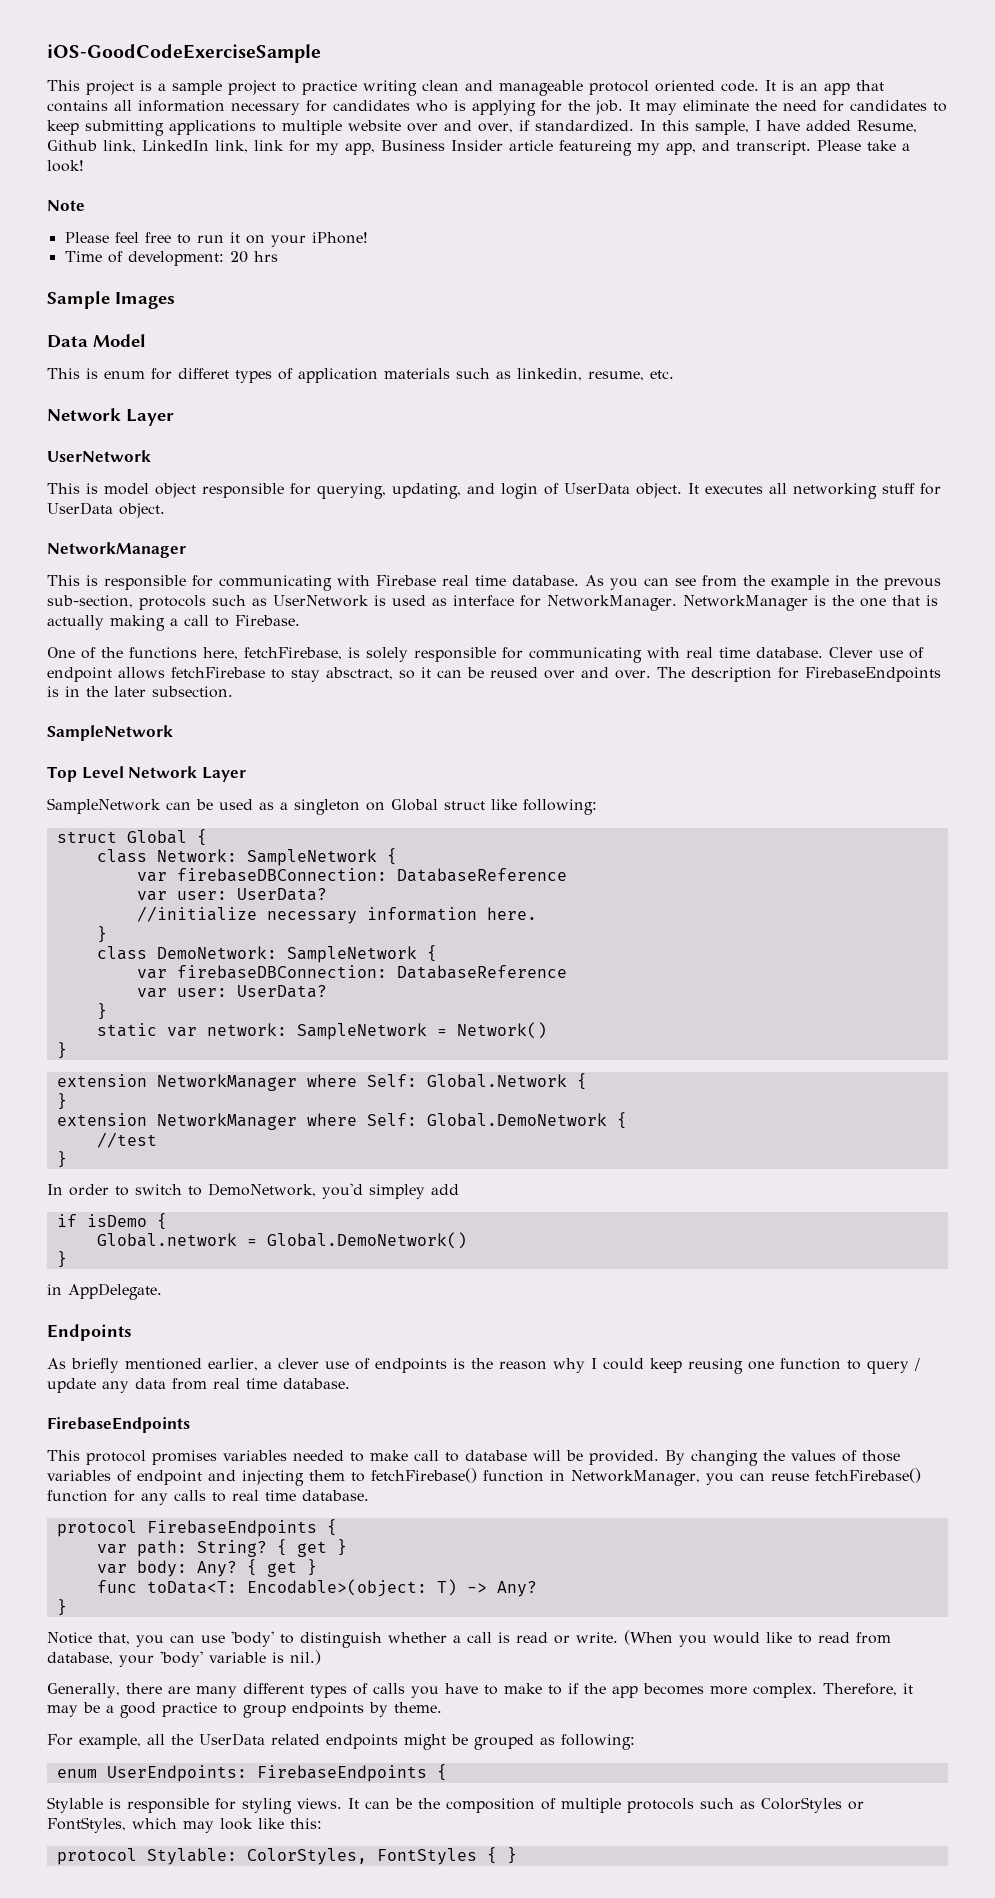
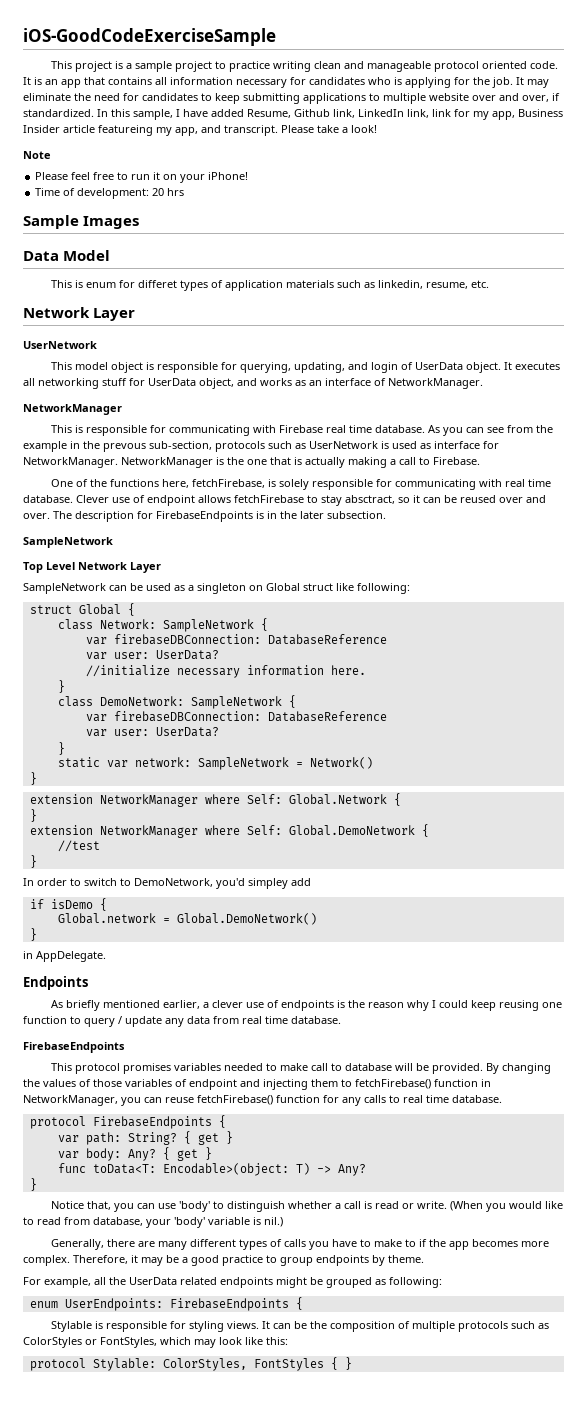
- This is model object responsible for querying, updating, and login of UserData object.
+ This model object is responsible for querying, updating, and login of UserData object.
- It executes all networking stuff for UserData object.
+ It executes all networking stuff for UserData object, and works as an interface of NetworkManager.

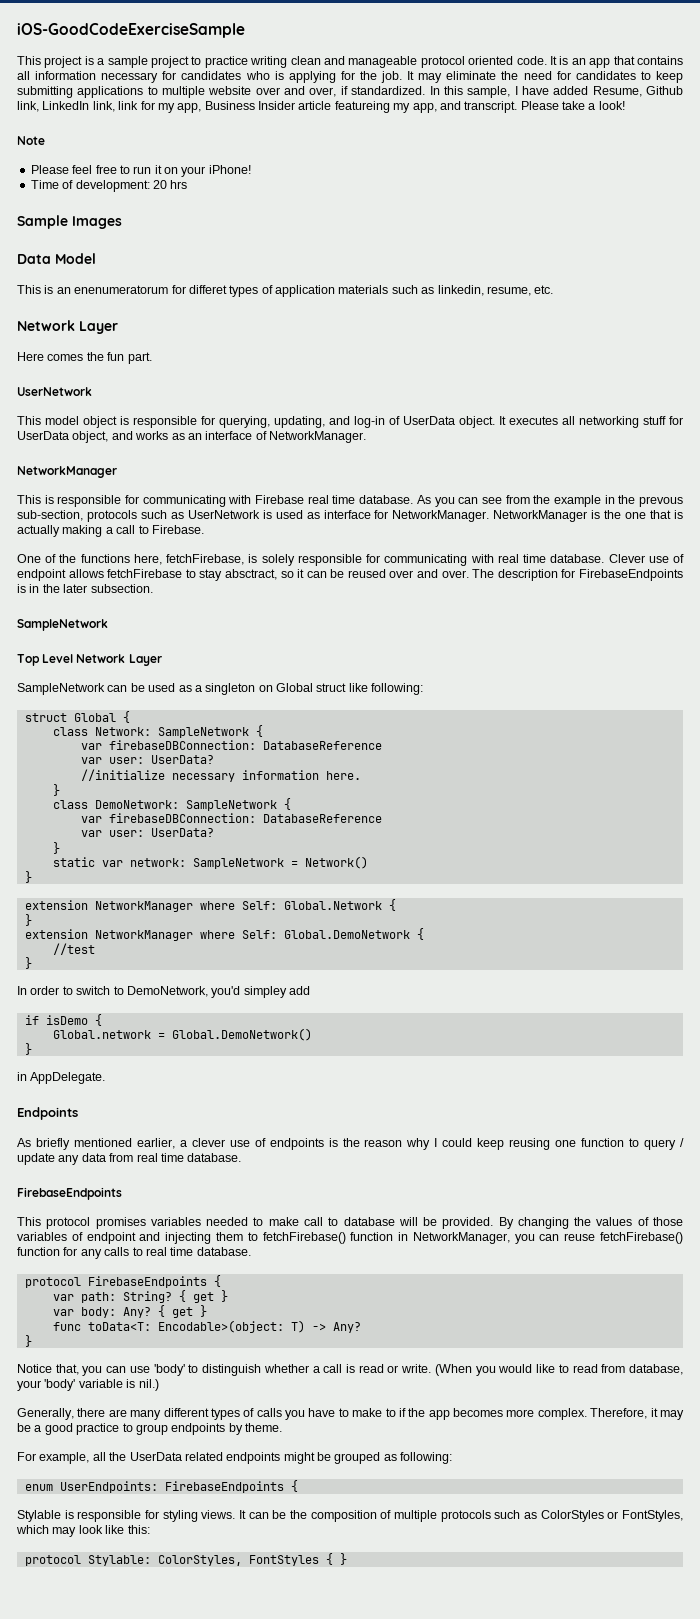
- This is enum for differet types of application materials such as linkedin, resume, etc.
+ This is an enenumeratorum for differet types of application materials such as linkedin, resume, etc.
+ Here comes the fun part.
- This model object is responsible for querying, updating, and login of UserData object.
+ This model object is responsible for querying, updating, and log-in of UserData object.

